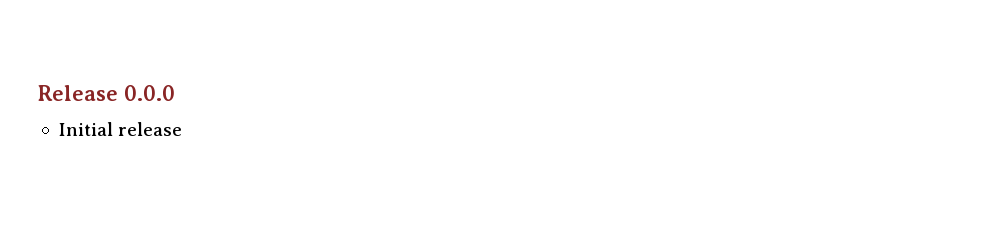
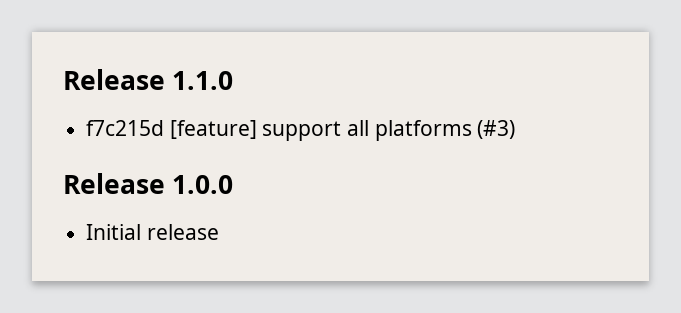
- Release 0.0.0
+ Release 1.1.0
+ f7c215d [feature] support all platforms (#3)
+ Release 1.0.0

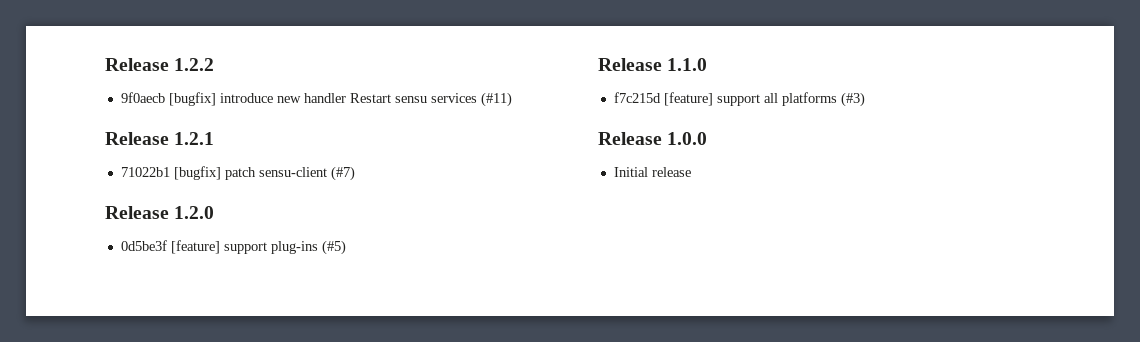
+ Release 1.2.2
+ 9f0aecb [bugfix] introduce new handler Restart sensu services (#11)
+ Release 1.2.1
+ 71022b1 [bugfix] patch sensu-client (#7)
+ Release 1.2.0
+ 0d5be3f [feature] support plug-ins (#5)

